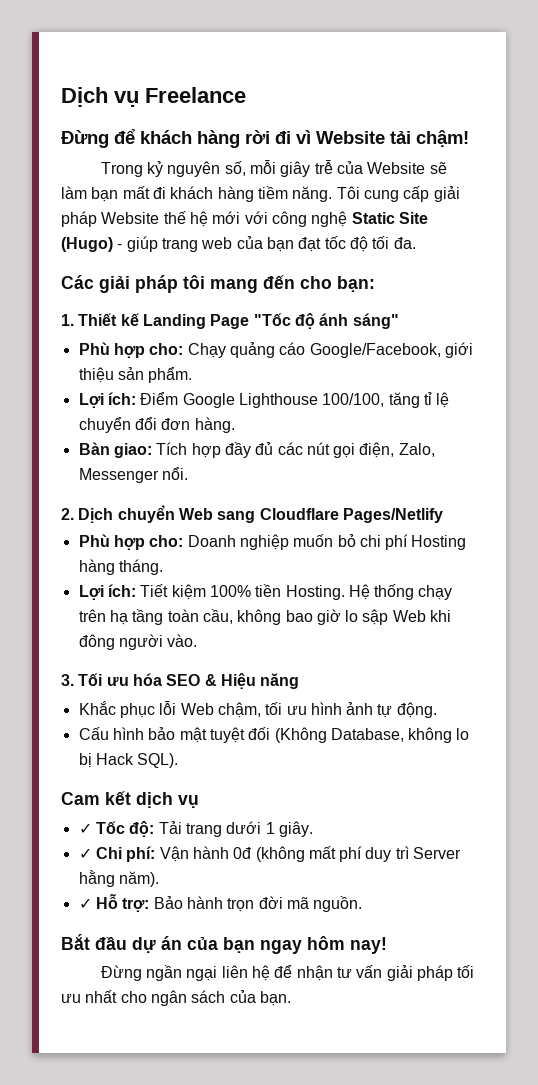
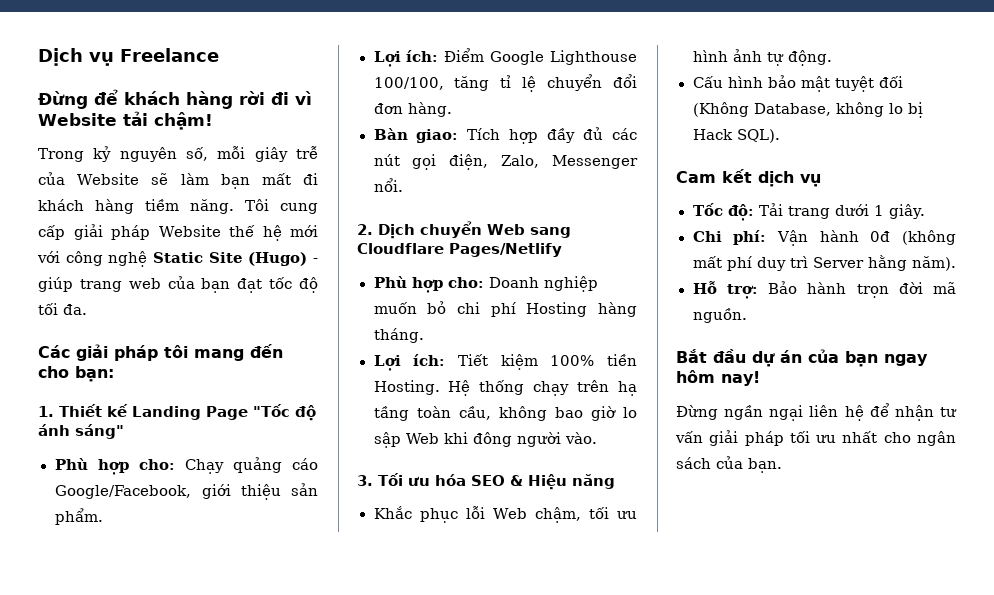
- ✓ Tốc độ: Tải trang dưới 1 giây.
+ Tốc độ: Tải trang dưới 1 giây.
- ✓ Chi phí: Vận hành 0đ (không mất phí duy trì Server hằng năm).
+ Chi phí: Vận hành 0đ (không mất phí duy trì Server hằng năm).
- ✓ Hỗ trợ: Bảo hành trọn đời mã nguồn.
+ Hỗ trợ: Bảo hành trọn đời mã nguồn.

